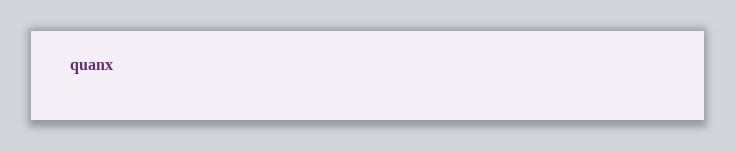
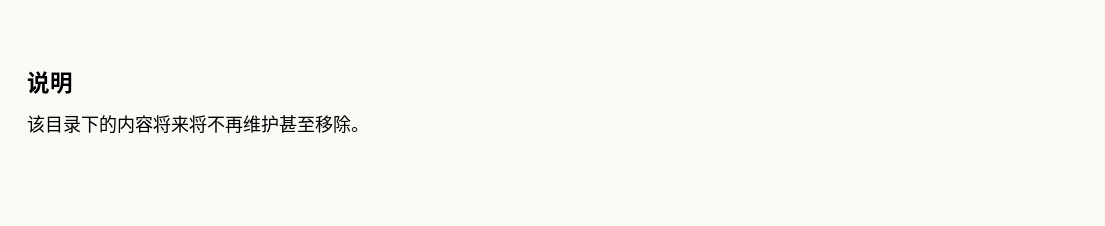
- quanx
+ 说明
+ 该目录下的内容将来将不再维护甚至移除。

